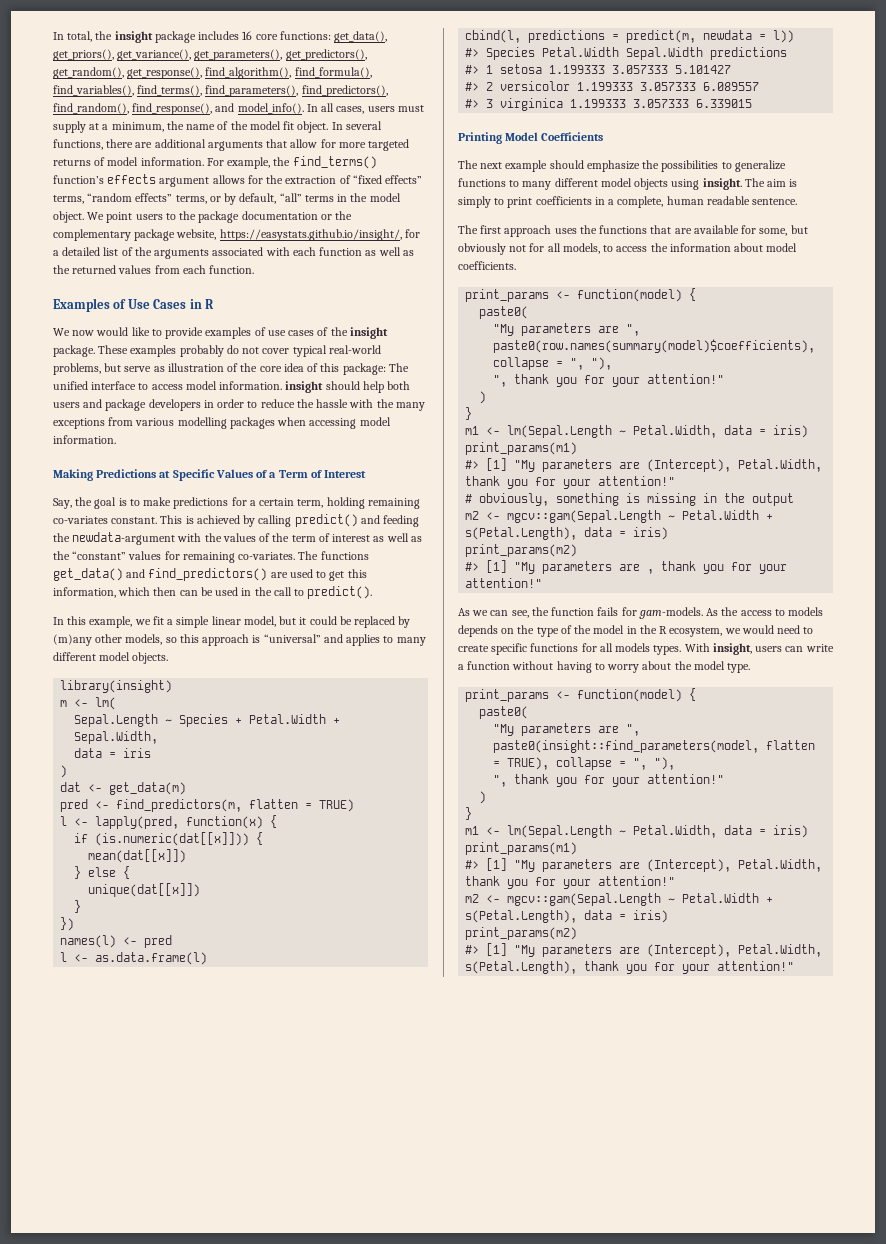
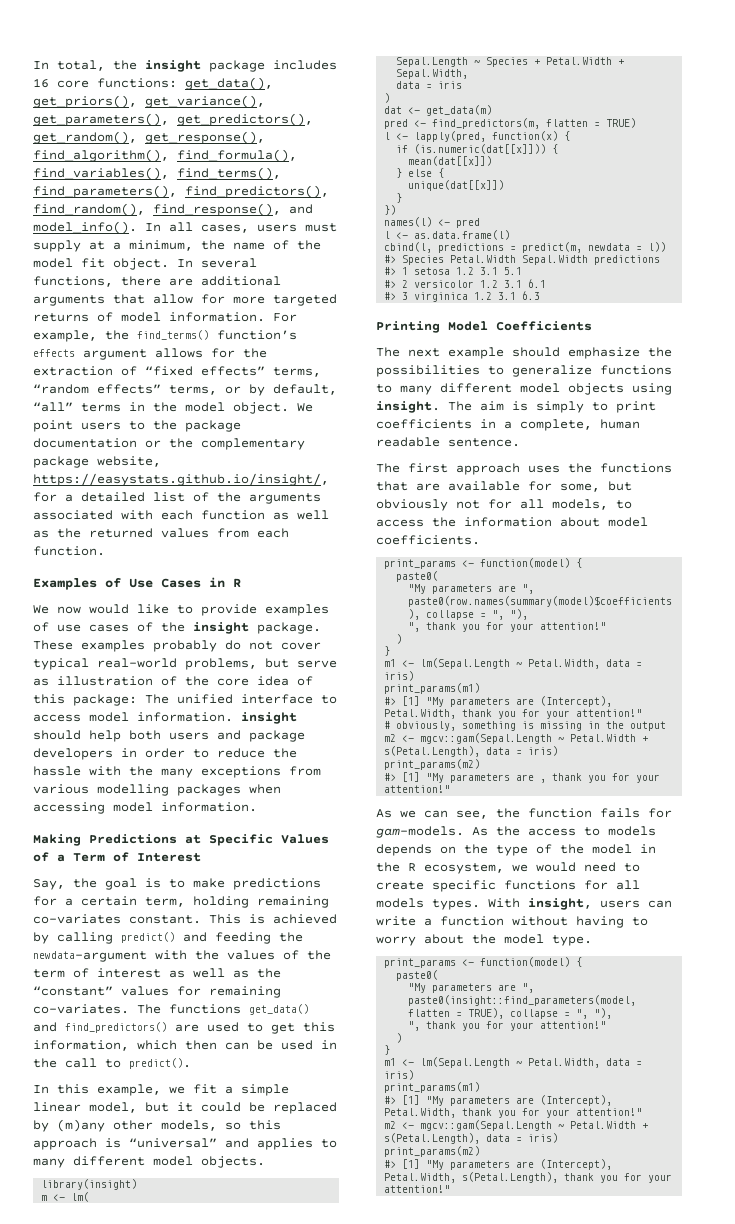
- #> 1 setosa 1.199333 3.057333 5.101427
+ #> 1 setosa 1.2 3.1 5.1
- #> 2 versicolor 1.199333 3.057333 6.089557
+ #> 2 versicolor 1.2 3.1 6.1
- #> 3 virginica 1.199333 3.057333 6.339015
+ #> 3 virginica 1.2 3.1 6.3

